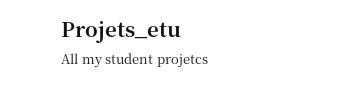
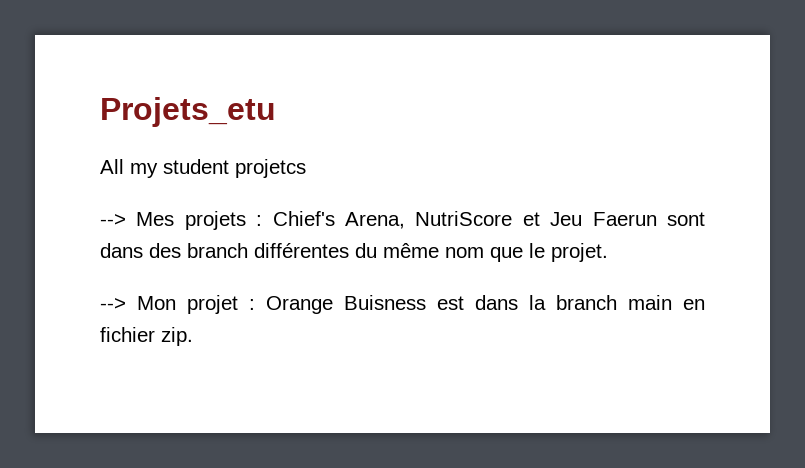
+ --> Mes projets : Chief's Arena, NutriScore et Jeu Faerun sont dans des branch différentes du même nom que le projet.
+ --> Mon projet : Orange Buisness est dans la branch main en fichier zip.

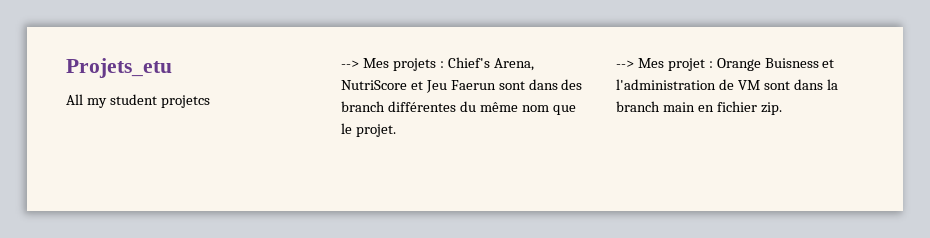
- --> Mon projet : Orange Buisness est dans la branch main en fichier zip.
+ --> Mes projet : Orange Buisness et l'administration de VM sont dans la branch main en fichier zip.

